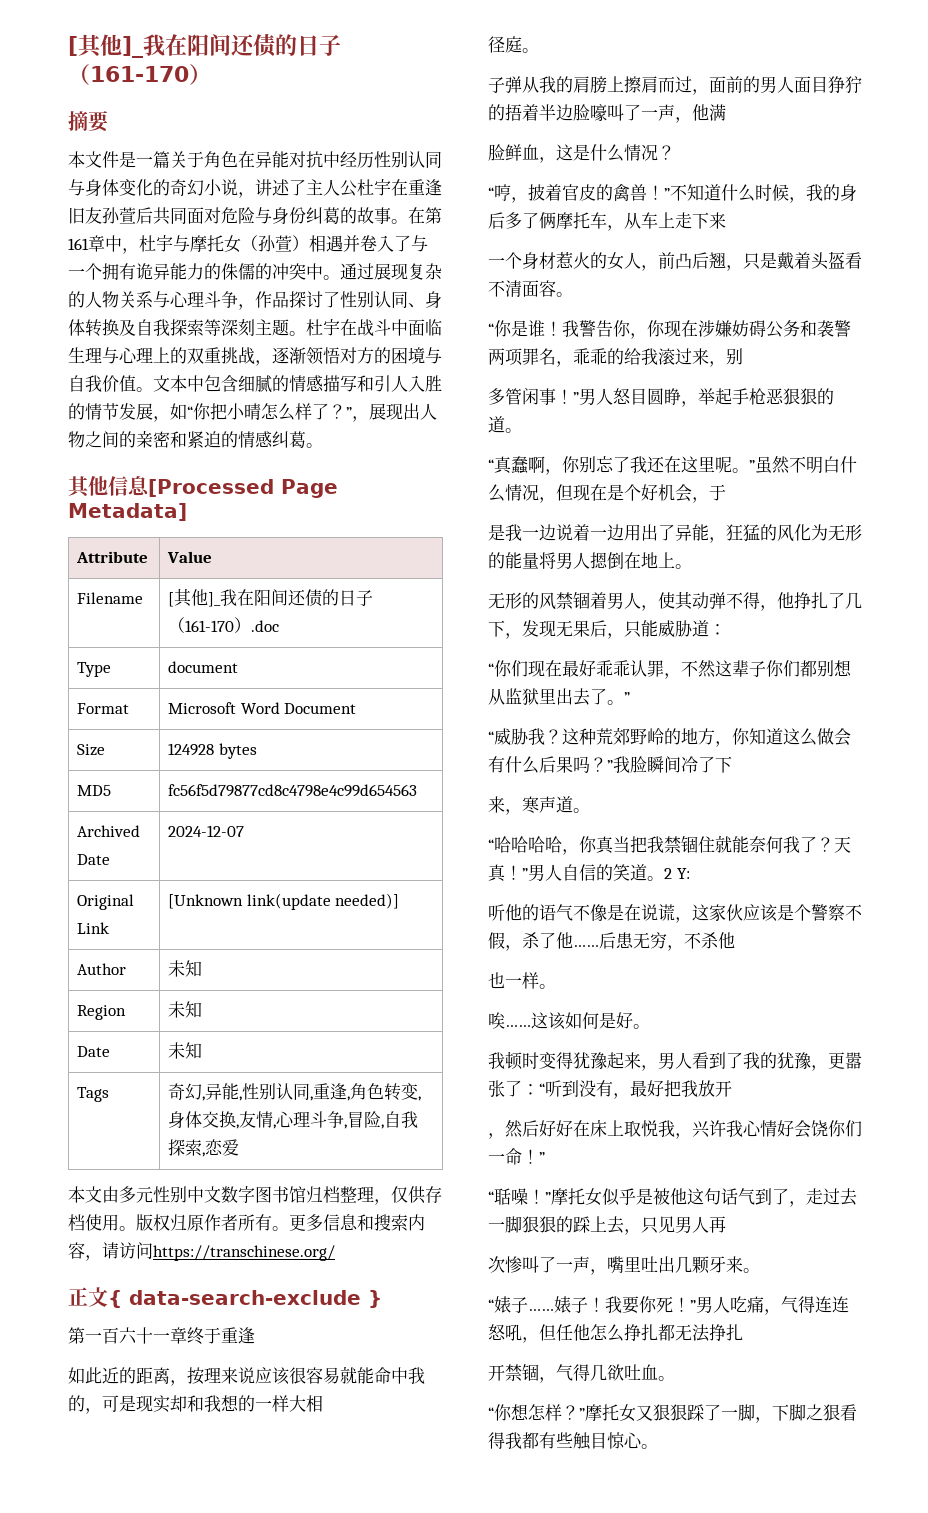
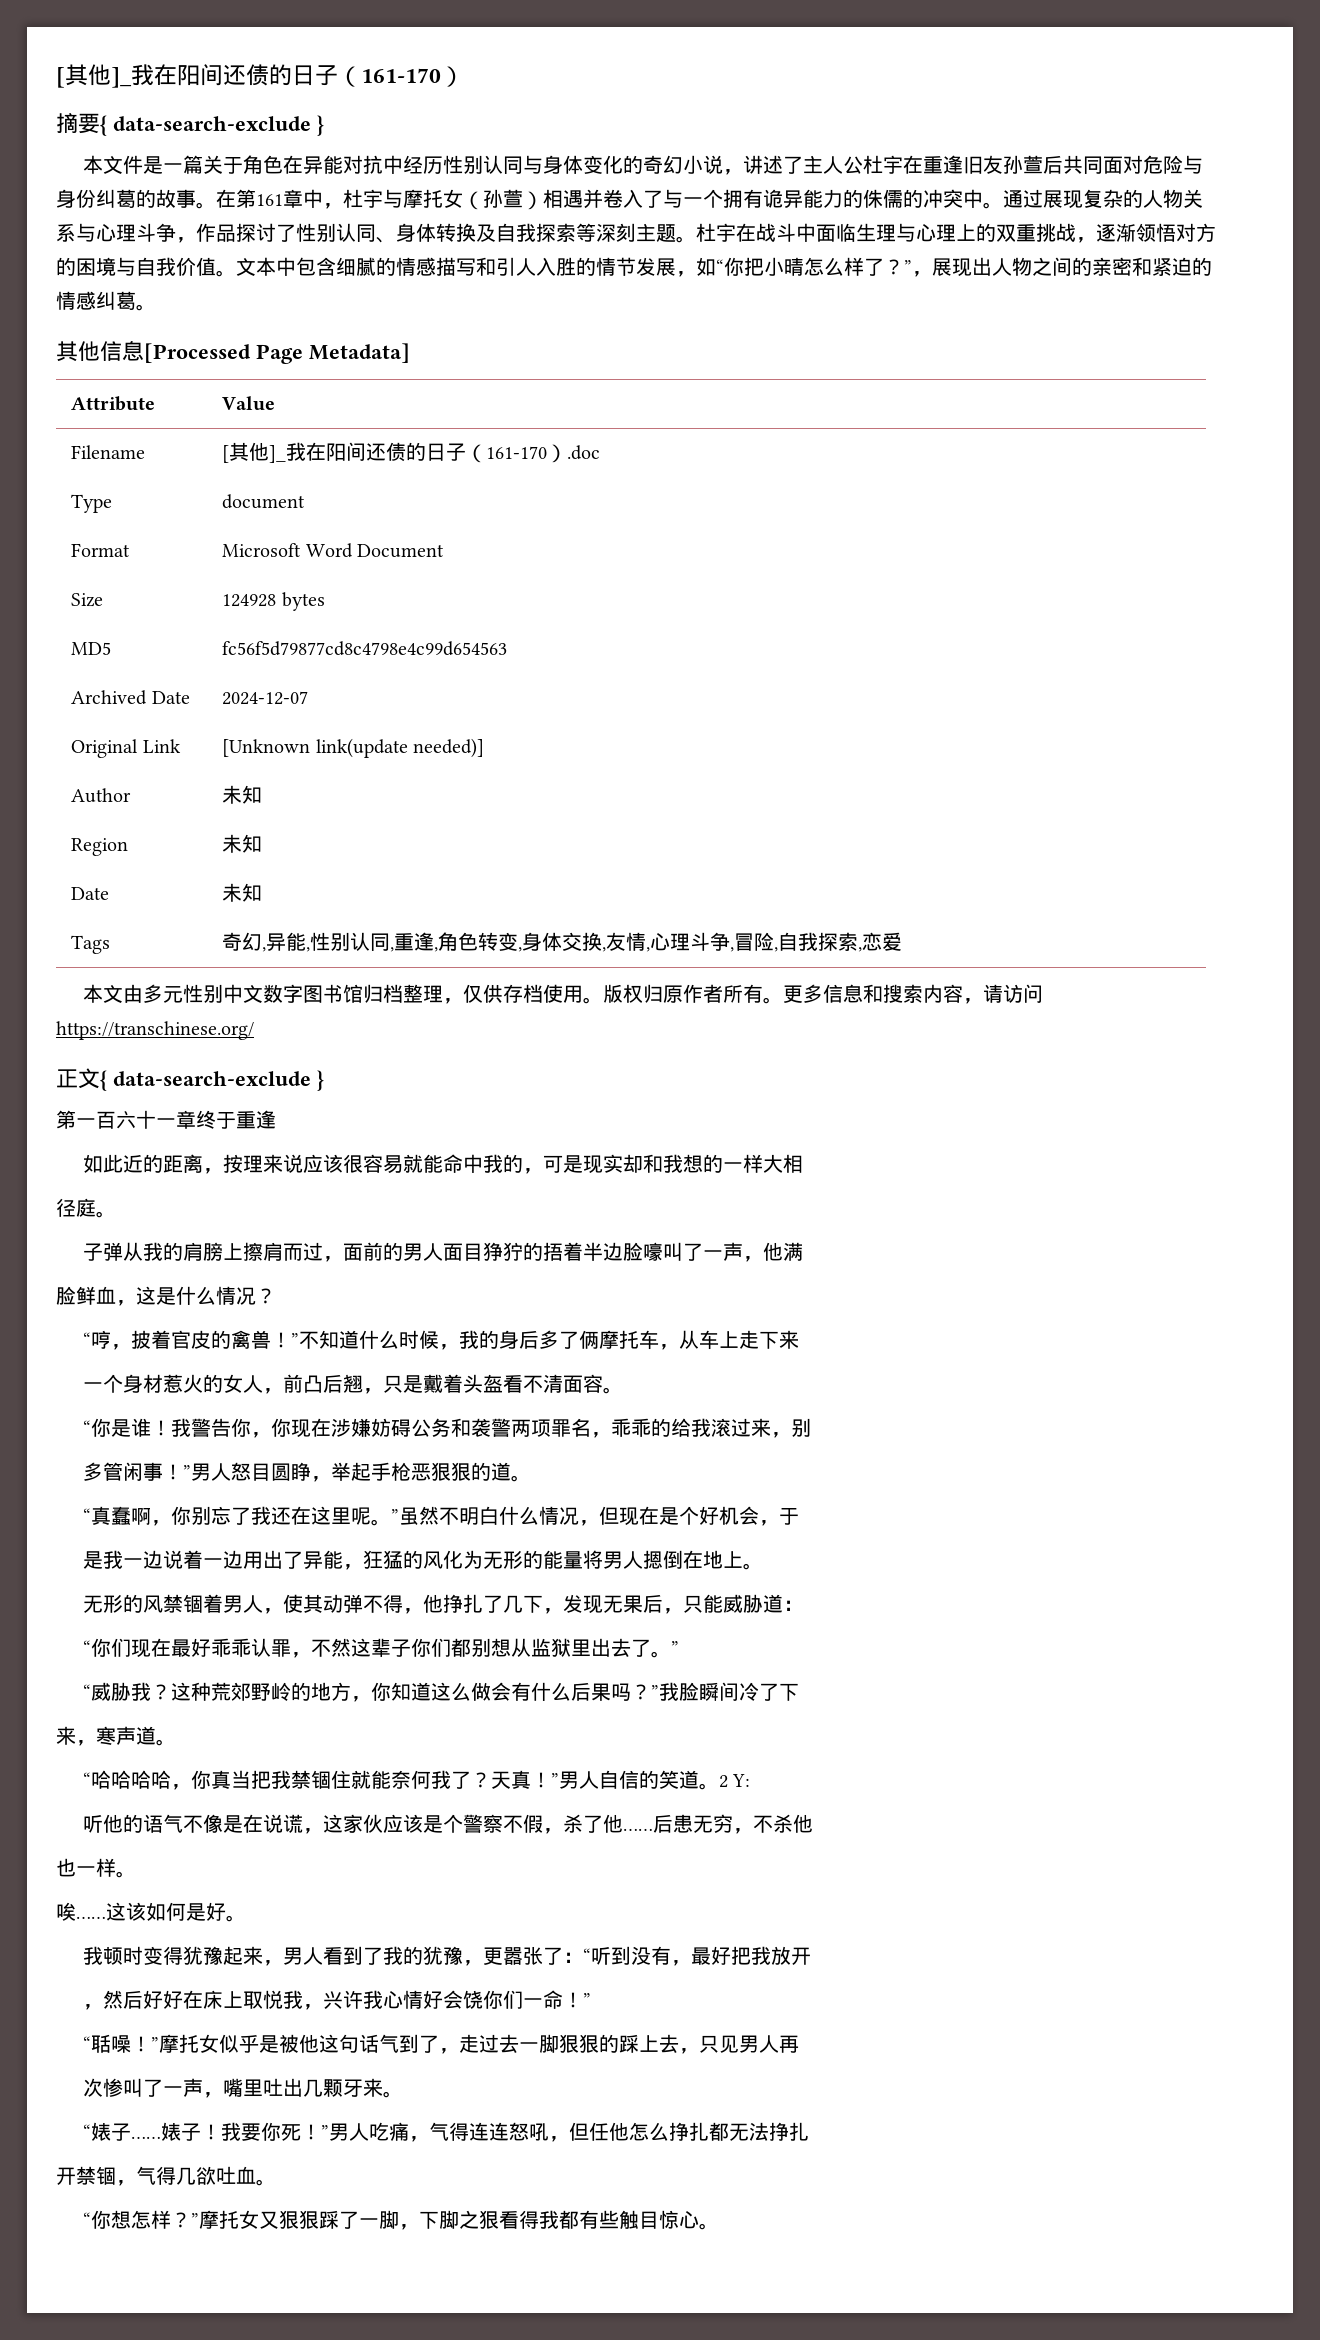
- 摘要
+ 摘要{ data-search-exclude }

